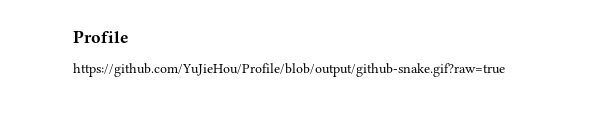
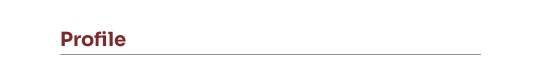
- https://github.com/YuJieHou/Profile/blob/output/github-snake.gif?raw=true

